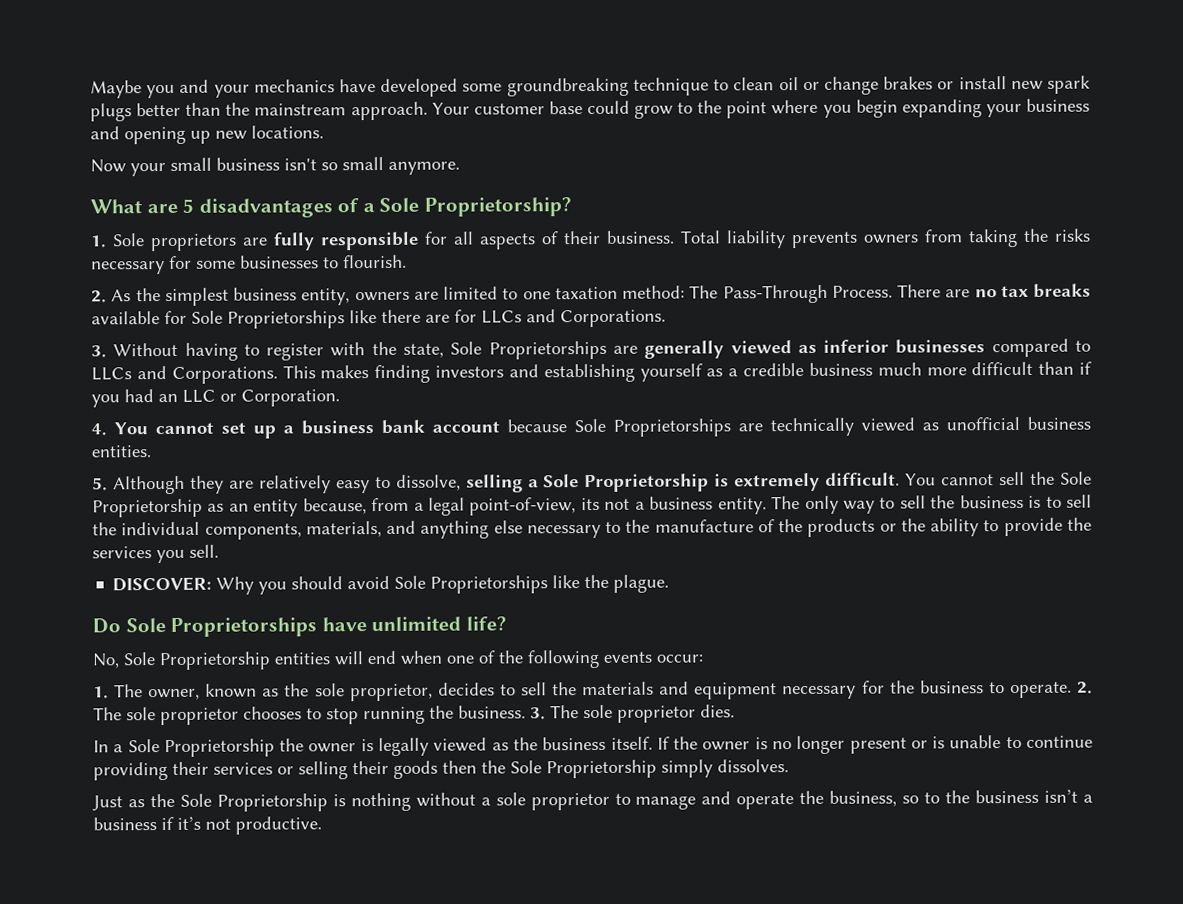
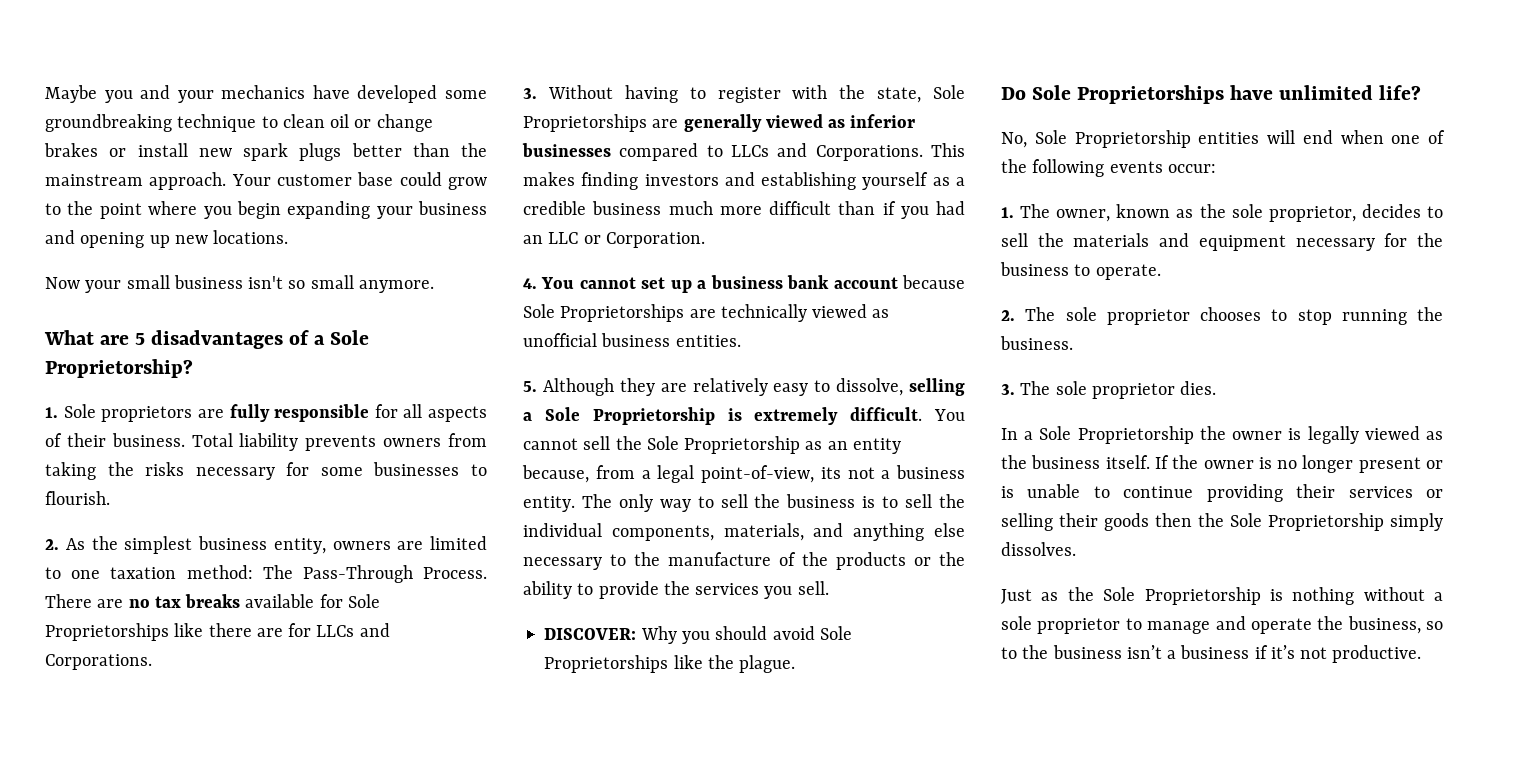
- 1. The owner, known as the sole proprietor, decides to sell the materials and equipment necessary for the business to operate. 2. The sole proprietor chooses to stop running the business. 3. The sole proprietor dies.
+ 1. The owner, known as the sole proprietor, decides to sell the materials and equipment necessary for the business to operate.
+ 2. The sole proprietor chooses to stop running the business.
+ 3. The sole proprietor dies.

